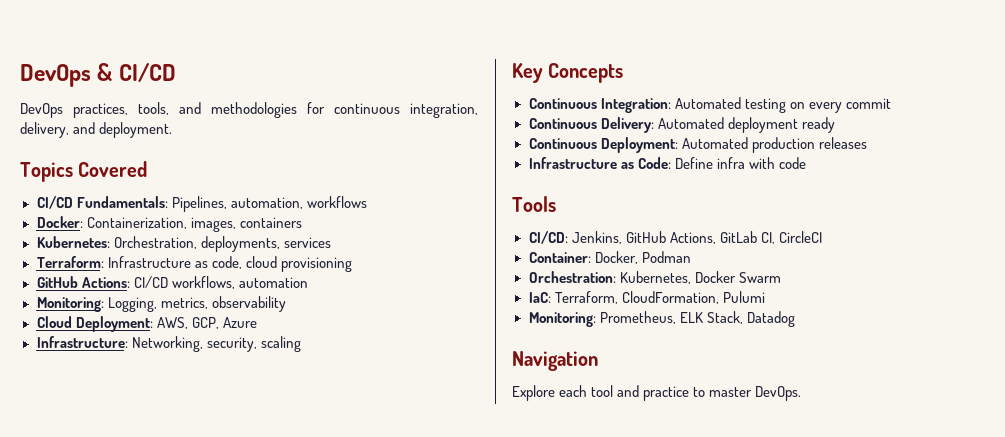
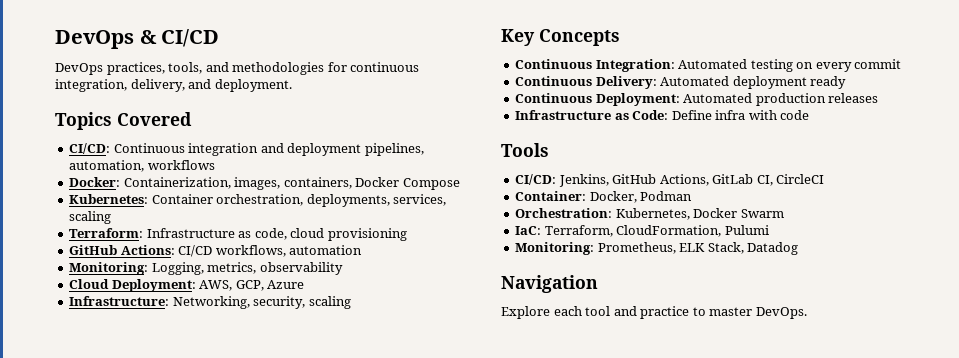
- CI/CD Fundamentals: Pipelines, automation, workflows
+ CI/CD: Continuous integration and deployment pipelines, automation, workflows
- Docker: Containerization, images, containers
- Kubernetes: Orchestration, deployments, services
+ Docker: Containerization, images, containers, Docker Compose
+ Kubernetes: Container orchestration, deployments, services, scaling

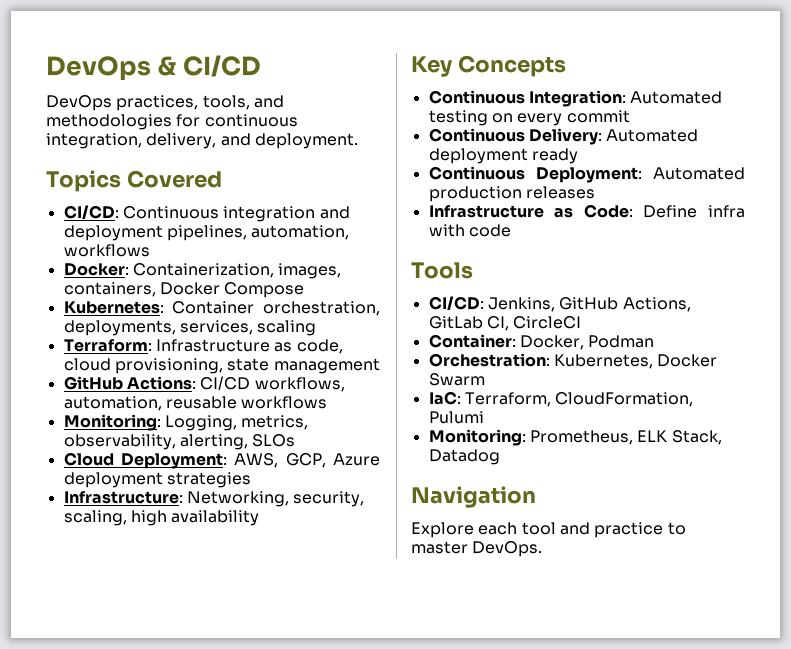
- Terraform: Infrastructure as code, cloud provisioning
+ Terraform: Infrastructure as code, cloud provisioning, state management
- GitHub Actions: CI/CD workflows, automation
+ GitHub Actions: CI/CD workflows, automation, reusable workflows
- Monitoring: Logging, metrics, observability
+ Monitoring: Logging, metrics, observability, alerting, SLOs
- Cloud Deployment: AWS, GCP, Azure
+ Cloud Deployment: AWS, GCP, Azure deployment strategies
- Infrastructure: Networking, security, scaling
+ Infrastructure: Networking, security, scaling, high availability

